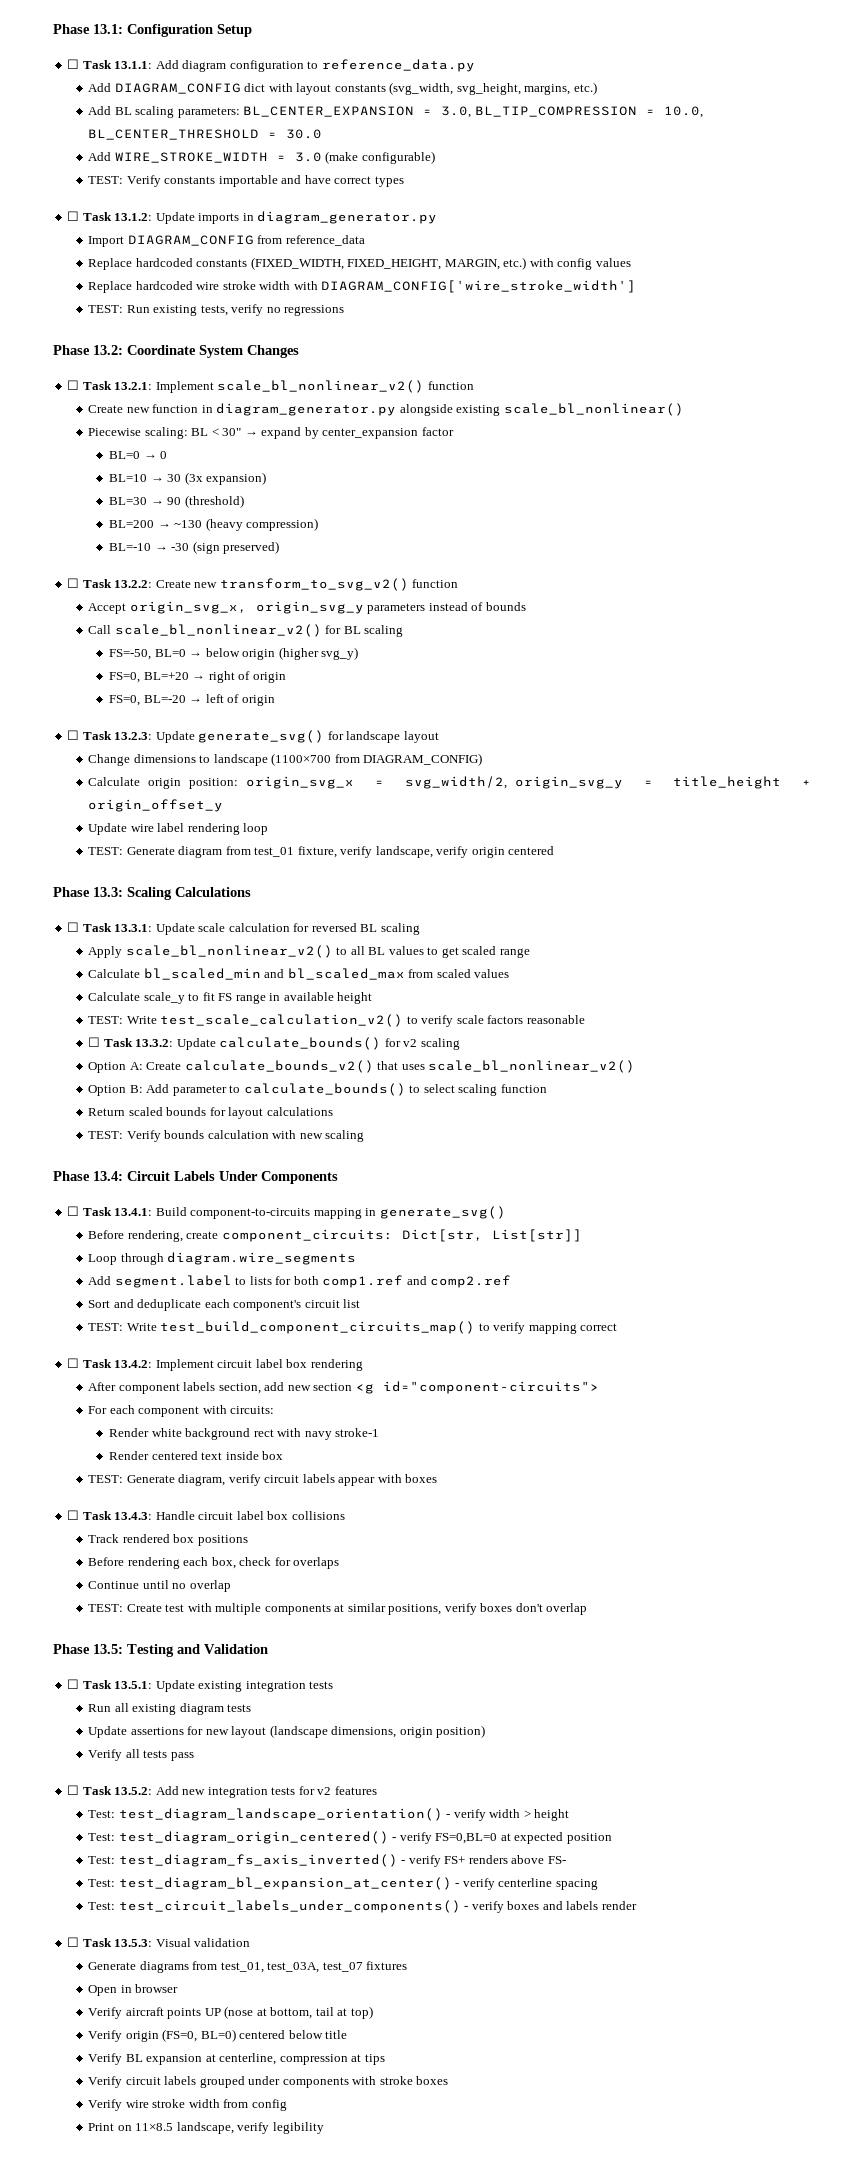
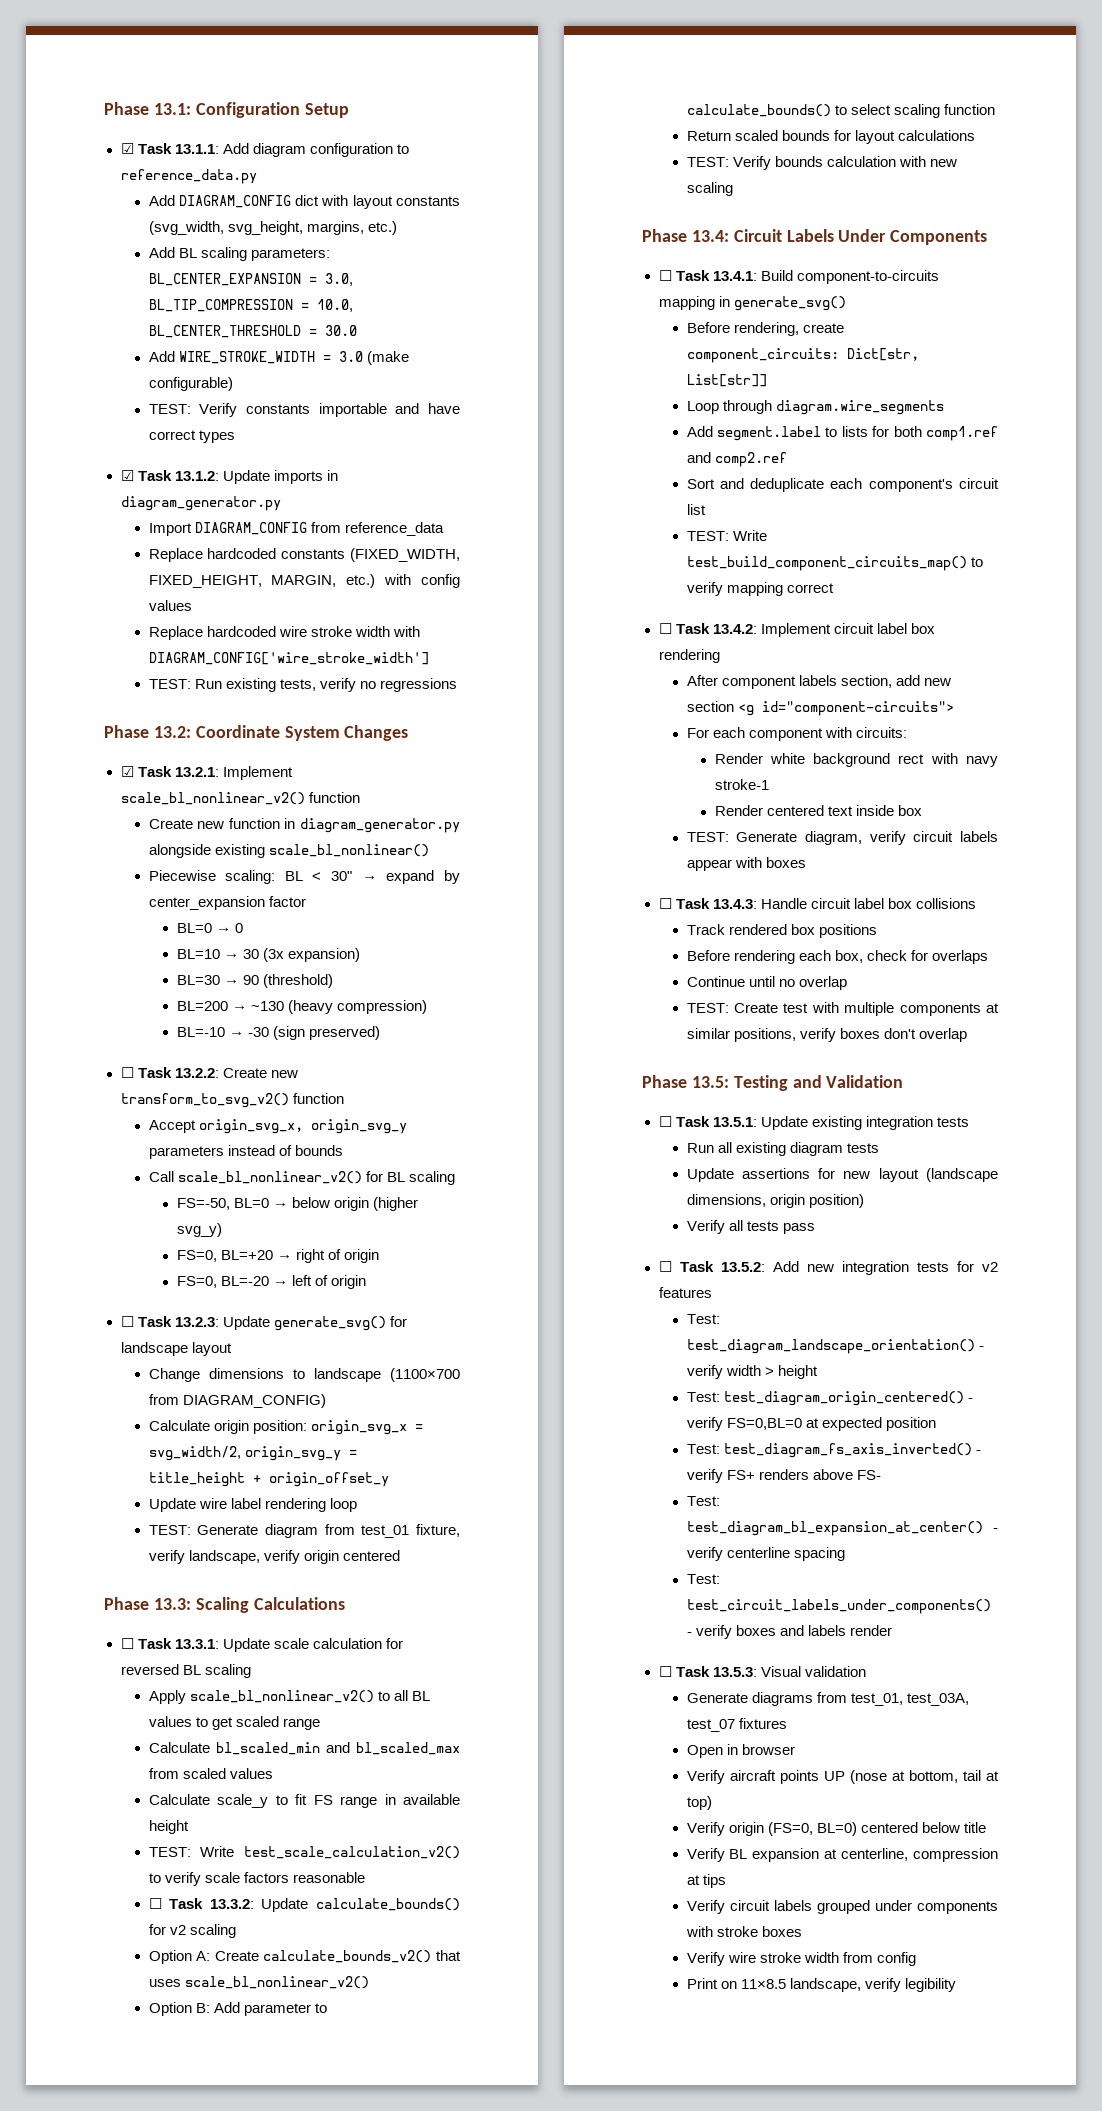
- ☐ Task 13.1.1: Add diagram configuration to reference_data.py
+ ☑ Task 13.1.1: Add diagram configuration to reference_data.py
- ☐ Task 13.1.2: Update imports in diagram_generator.py
+ ☑ Task 13.1.2: Update imports in diagram_generator.py
- ☐ Task 13.2.1: Implement scale_bl_nonlinear_v2() function
+ ☑ Task 13.2.1: Implement scale_bl_nonlinear_v2() function

